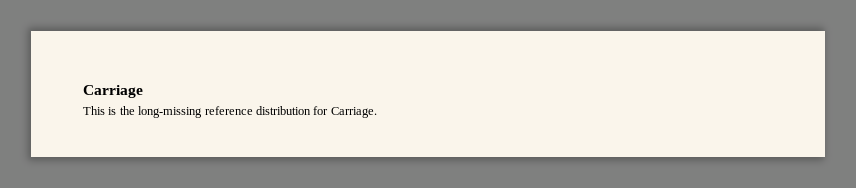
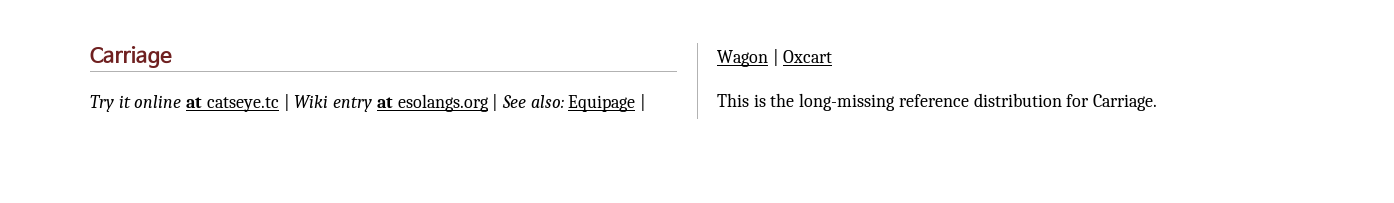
+ Try it online at catseye.tc | Wiki entry at esolangs.org | See also: Equipage | Wagon | Oxcart

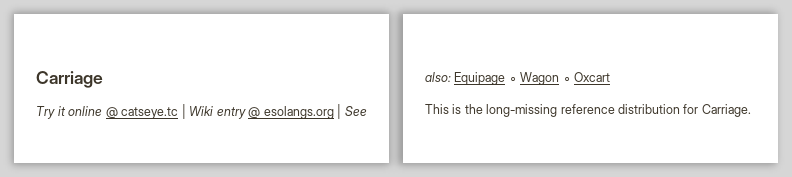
- Try it online at catseye.tc | Wiki entry at esolangs.org | See also: Equipage | Wagon | Oxcart
+ Try it online @ catseye.tc | Wiki entry @ esolangs.org | See also: Equipage ∘ Wagon ∘ Oxcart

